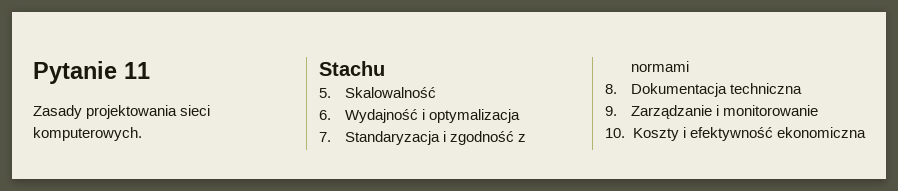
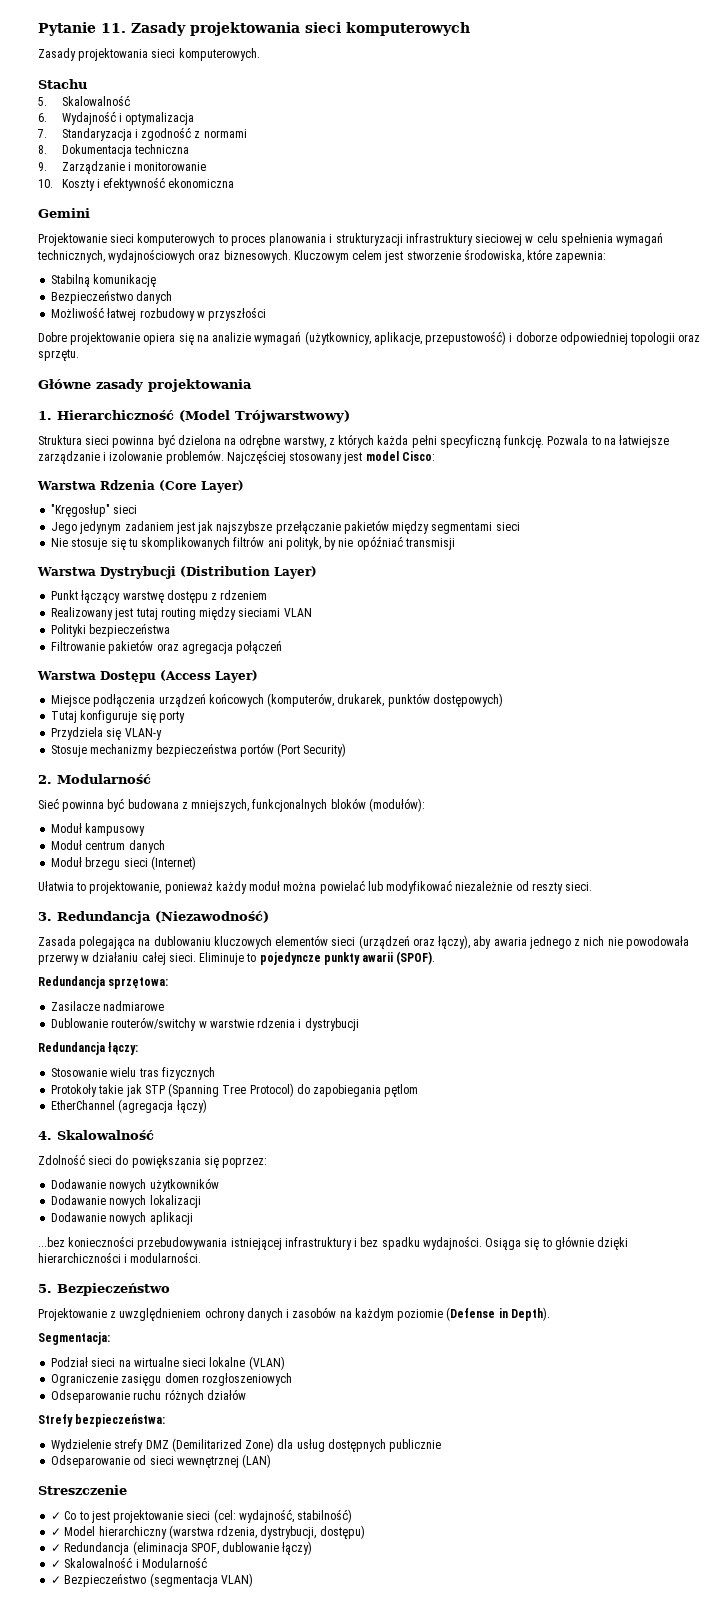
- Pytanie 11
+ Pytanie 11. Zasady projektowania sieci komputerowych
+ Gemini
+ Projektowanie sieci komputerowych to proces planowania i strukturyzacji infrastruktury sieciowej w celu spełnienia wymagań technicznych, wydajnościowych oraz biznesowych. Kluczowym celem jest stworzenie środowiska, które zapewnia:
+ Stabilną komunikację
+ Bezpieczeństwo danych
+ Możliwość łatwej rozbudowy w przyszłości
+ Dobre projektowanie opiera się na analizie wymagań (użytkownicy, aplikacje, przepustowość) i doborze odpowiedniej topologii oraz sprzętu.
+ Główne zasady projektowania
+ 1. Hierarchiczność (Model Trójwarstwowy)
+ Struktura sieci powinna być dzielona na odrębne warstwy, z których każda pełni specyficzną funkcję. Pozwala to na łatwiejsze zarządzanie i izolowanie problemów. Najczęściej stosowany jest model Cisco:
+ Warstwa Rdzenia (Core Layer)
+ "Kręgosłup" sieci
+ Jego jedynym zadaniem jest jak najszybsze przełączanie pakietów między segmentami sieci
+ Nie stosuje się tu skomplikowanych filtrów ani polityk, by nie opóźniać transmisji
+ Warstwa Dystrybucji (Distribution Layer)
+ Punkt łączący warstwę dostępu z rdzeniem
+ Realizowany jest tutaj routing między sieciami VLAN
+ Polityki bezpieczeństwa
+ Filtrowanie pakietów oraz agregacja połączeń
+ Warstwa Dostępu (Access Layer)
+ Miejsce podłączenia urządzeń końcowych (komputerów, drukarek, punktów dostępowych)
+ Tutaj konfiguruje się porty
+ Przydziela się VLAN-y
+ Stosuje mechanizmy bezpieczeństwa portów (Port Security)
+ 2. Modularność
+ Sieć powinna być budowana z mniejszych, funkcjonalnych bloków (modułów):
+ Moduł kampusowy
+ Moduł centrum danych
+ Moduł brzegu sieci (Internet)
+ Ułatwia to projektowanie, ponieważ każdy moduł można powielać lub modyfikować niezależnie od reszty sieci.
+ 3. Redundancja (Niezawodność)
+ Zasada polegająca na dublowaniu kluczowych elementów sieci (urządzeń oraz łączy), aby awaria jednego z nich nie powodowała przerwy w działaniu całej sieci. Eliminuje to pojedyncze punkty awarii (SPOF).
+ Redundancja sprzętowa:
+ Zasilacze nadmiarowe
+ Dublowanie routerów/switchy w warstwie rdzenia i dystrybucji
+ Redundancja łączy:
+ Stosowanie wielu tras fizycznych
+ Protokoły takie jak STP (Spanning Tree Protocol) do zapobiegania pętlom
+ EtherChannel (agregacja łączy)
+ 4. Skalowalność
+ Zdolność sieci do powiększania się poprzez:
+ Dodawanie nowych użytkowników
+ Dodawanie nowych lokalizacji
+ Dodawanie nowych aplikacji
+ ...bez konieczności przebudowywania istniejącej infrastruktury i bez spadku wydajności. Osiąga się to głównie dzięki hierarchiczności i modularności.
+ 5. Bezpieczeństwo
+ Projektowanie z uwzględnieniem ochrony danych i zasobów na każdym poziomie (Defense in Depth).
+ Segmentacja:
+ Podział sieci na wirtualne sieci lokalne (VLAN)
+ Ograniczenie zasięgu domen rozgłoszeniowych
+ Odseparowanie ruchu różnych działów
+ Strefy bezpieczeństwa:
+ Wydzielenie strefy DMZ (Demilitarized Zone) dla usług dostępnych publicznie
+ Odseparowanie od sieci wewnętrznej (LAN)
+ Streszczenie
+ ✓ Co to jest projektowanie sieci (cel: wydajność, stabilność)
+ ✓ Model hierarchiczny (warstwa rdzenia, dystrybucji, dostępu)
+ ✓ Redundancja (eliminacja SPOF, dublowanie łączy)
+ ✓ Skalowalność i Modularność
+ ✓ Bezpieczeństwo (segmentacja VLAN)

